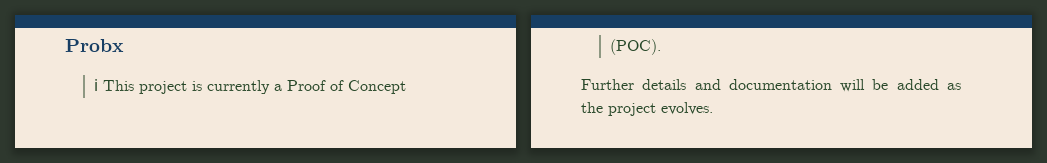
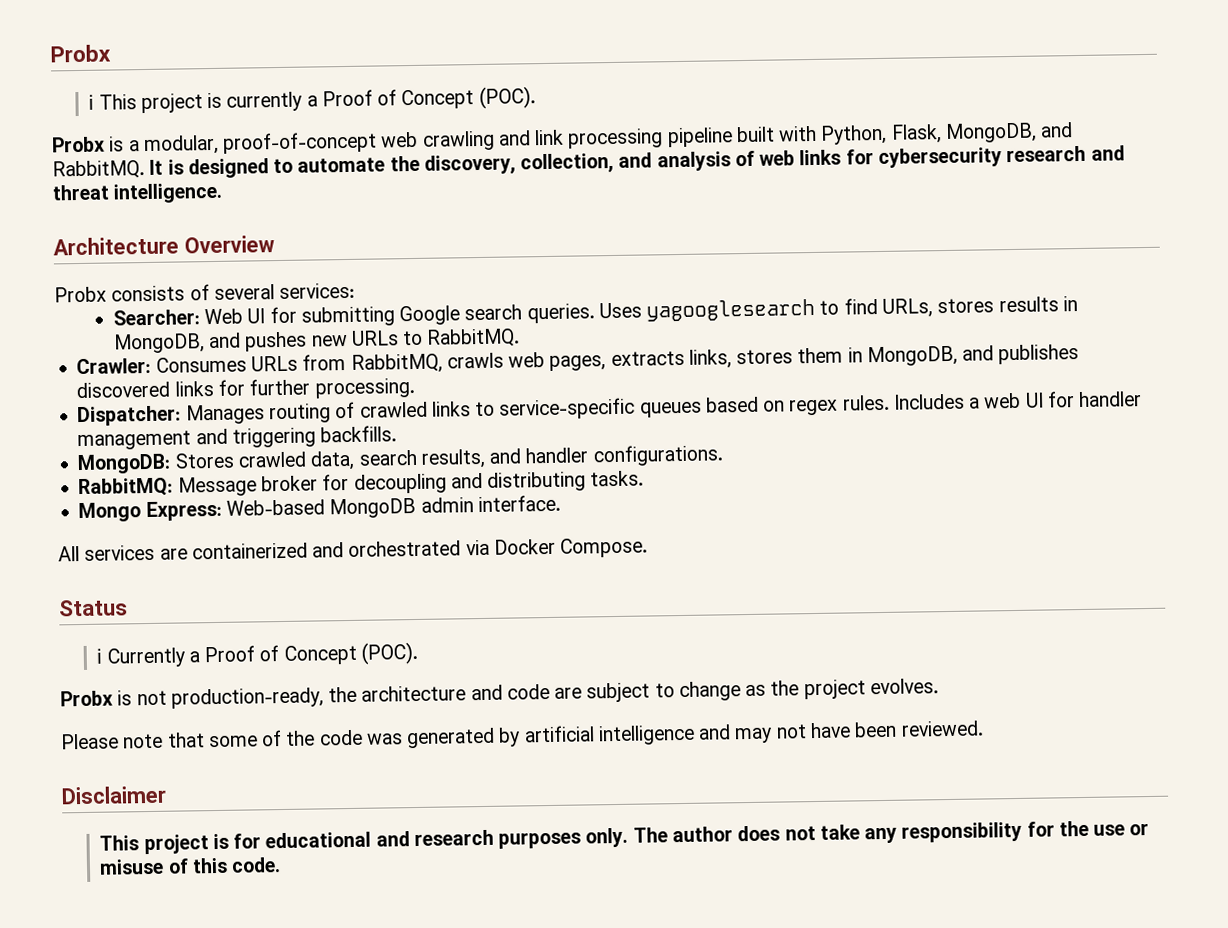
- Further details and documentation will be added as the project evolves.
+ Probx is a modular, proof-of-concept web crawling and link processing pipeline built with Python, Flask, MongoDB, and RabbitMQ. It is designed to automate the discovery, collection, and analysis of web links for cybersecurity research and threat intelligence.
+ Architecture Overview
+ Probx consists of several services:
+ Searcher: Web UI for submitting Google search queries. Uses yagooglesearch to find URLs, stores results in MongoDB, and pushes new URLs to RabbitMQ.
+ Crawler: Consumes URLs from RabbitMQ, crawls web pages, extracts links, stores them in MongoDB, and publishes discovered links for further processing.
+ Dispatcher: Manages routing of crawled links to service-specific queues based on regex rules. Includes a web UI for handler management and triggering backfills.
+ MongoDB: Stores crawled data, search results, and handler configurations.
+ RabbitMQ: Message broker for decoupling and distributing tasks.
+ Mongo Express: Web-based MongoDB admin interface.
+ All services are containerized and orchestrated via Docker Compose.
+ Status
+ ℹ Currently a Proof of Concept (POC).
+ Probx is not production-ready, the architecture and code are subject to change as the project evolves.
+ Please note that some of the code was generated by artificial intelligence and may not have been reviewed.
+ Disclaimer
+ This project is for educational and research purposes only. The author does not take any responsibility for the use or misuse of this code.

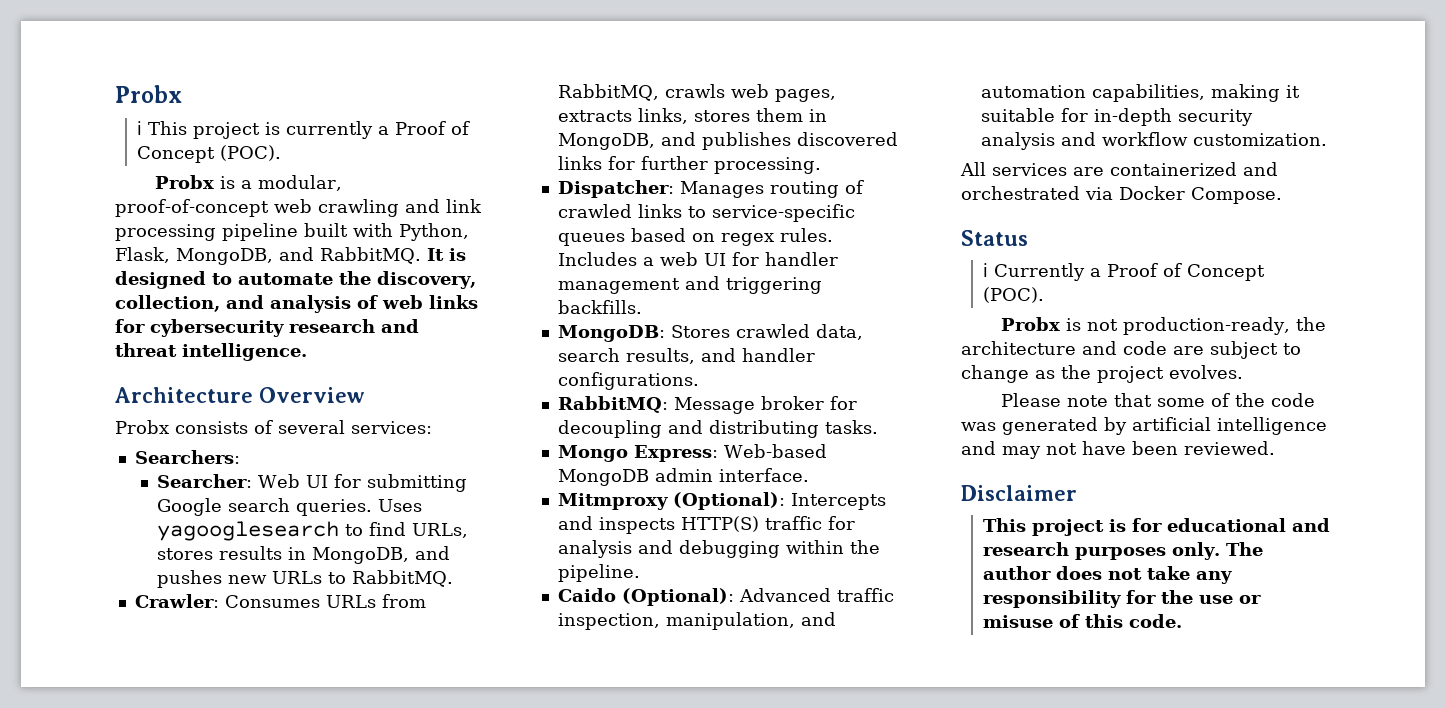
+ Searchers:
+ Mitmproxy (Optional): Intercepts and inspects HTTP(S) traffic for analysis and debugging within the pipeline.
+ Caido (Optional): Advanced traffic inspection, manipulation, and automation capabilities, making it suitable for in-depth security analysis and workflow customization.

